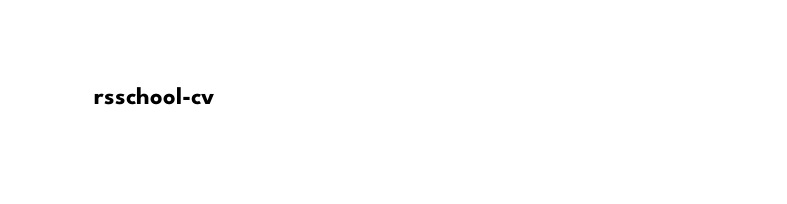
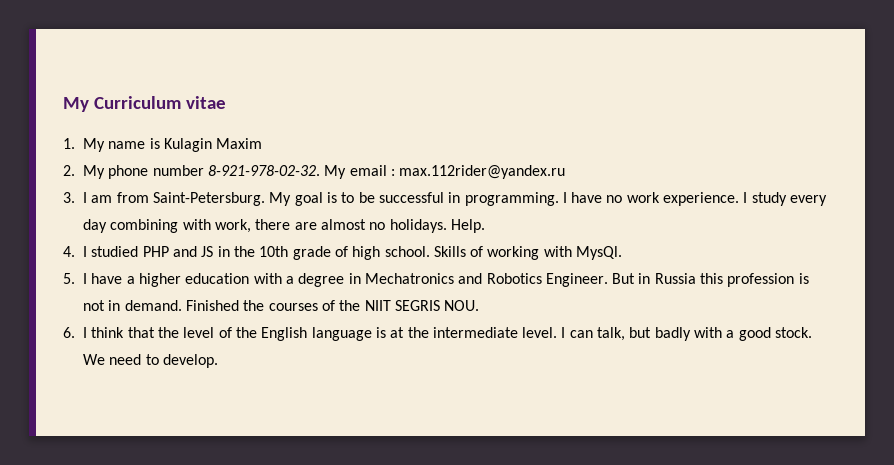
- rsschool-cv
+ My Curriculum vitae
+ 1. My name is Kulagin Maxim
+ 2. My phone number 8-921-978-02-32. My email : max.112rider@yandex.ru
+ 3. I am from Saint-Petersburg. My goal is to be successful in programming. I have no work experience. I study every day combining with work, there are almost no holidays. Help.
+ 4. I studied PHP and JS in the 10th grade of high school. Skills of working with MysQl.
+ 5. I have a higher education with a degree in Mechatronics and Robotics Engineer. But in Russia this profession is not in demand. Finished the courses of the NIIT SEGRIS NOU.
+ 6. I think that the level of the English language is at the intermediate level. I can talk, but badly with a good stock. We need to develop.

